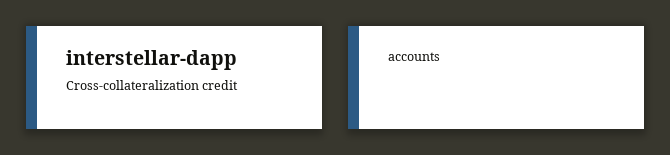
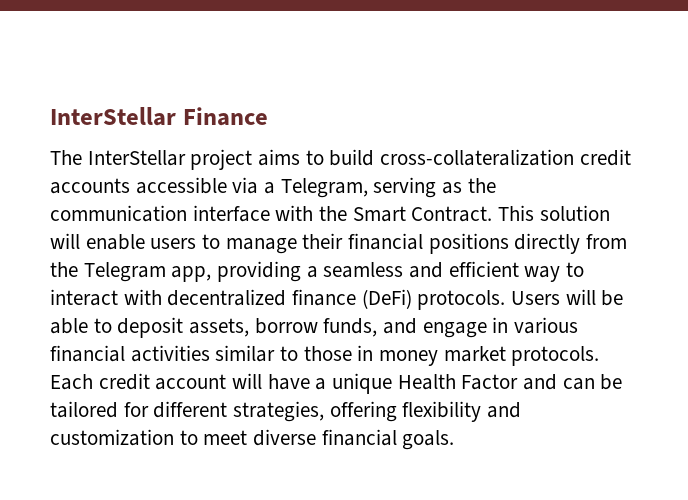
- interstellar-dapp
- Cross-collateralization credit accounts
+ InterStellar Finance
+ The InterStellar project aims to build cross-collateralization credit accounts accessible via a Telegram, serving as the communication interface with the Smart Contract. This solution will enable users to manage their financial positions directly from the Telegram app, providing a seamless and efficient way to interact with decentralized finance (DeFi) protocols. Users will be able to deposit assets, borrow funds, and engage in various financial activities similar to those in money market protocols. Each credit account will have a unique Health Factor and can be tailored for different strategies, offering flexibility and customization to meet diverse financial goals.

